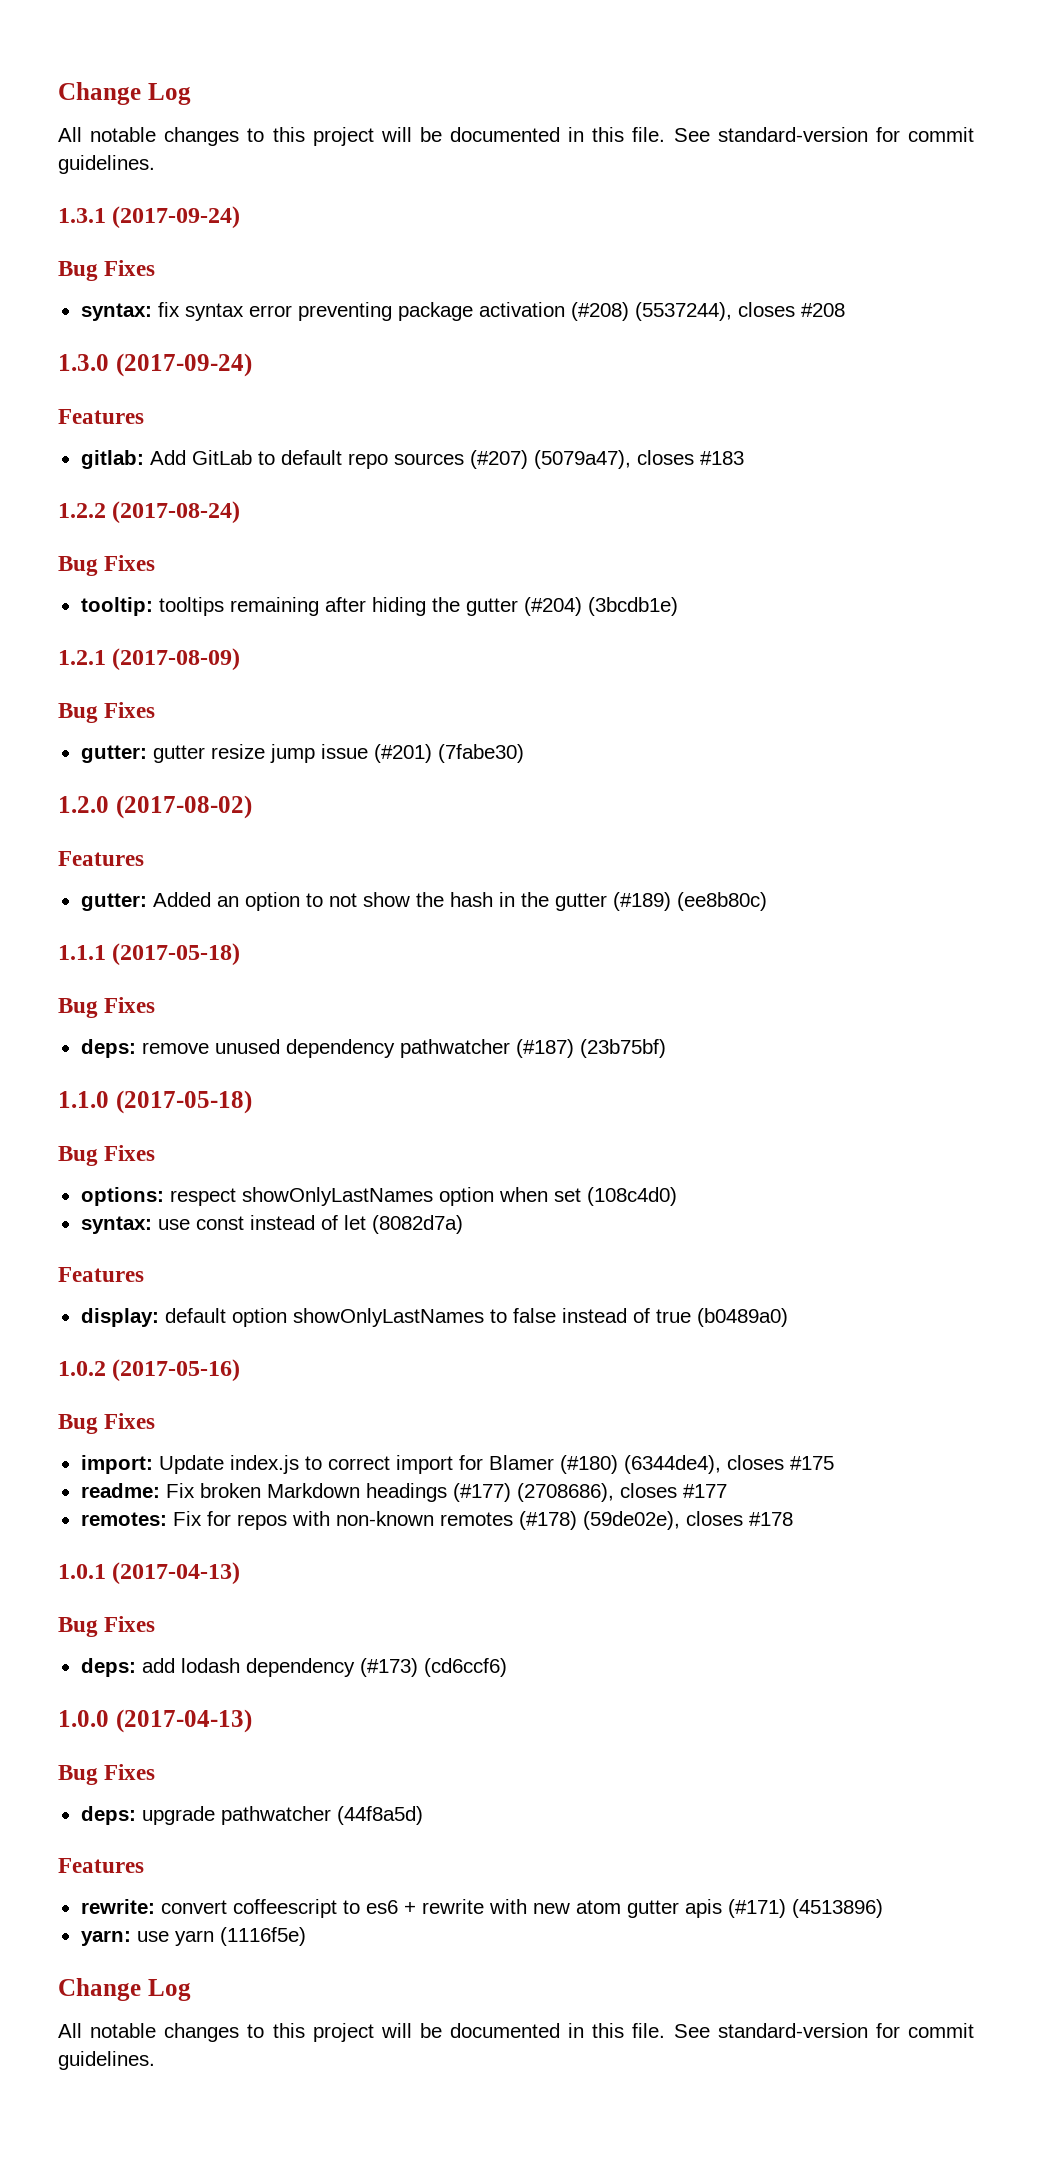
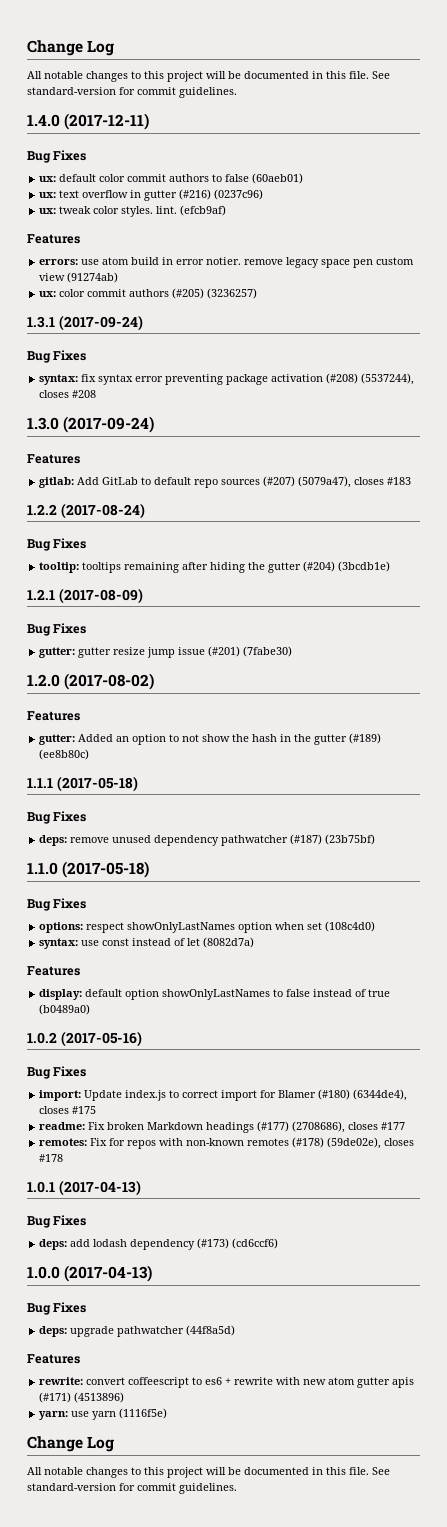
+ 1.4.0 (2017-12-11)
+ Bug Fixes
+ ux: default color commit authors to false (60aeb01)
+ ux: text overflow in gutter (#216) (0237c96)
+ ux: tweak color styles. lint. (efcb9af)
+ Features
+ errors: use atom build in error notier. remove legacy space pen custom view (91274ab)
+ ux: color commit authors (#205) (3236257)

